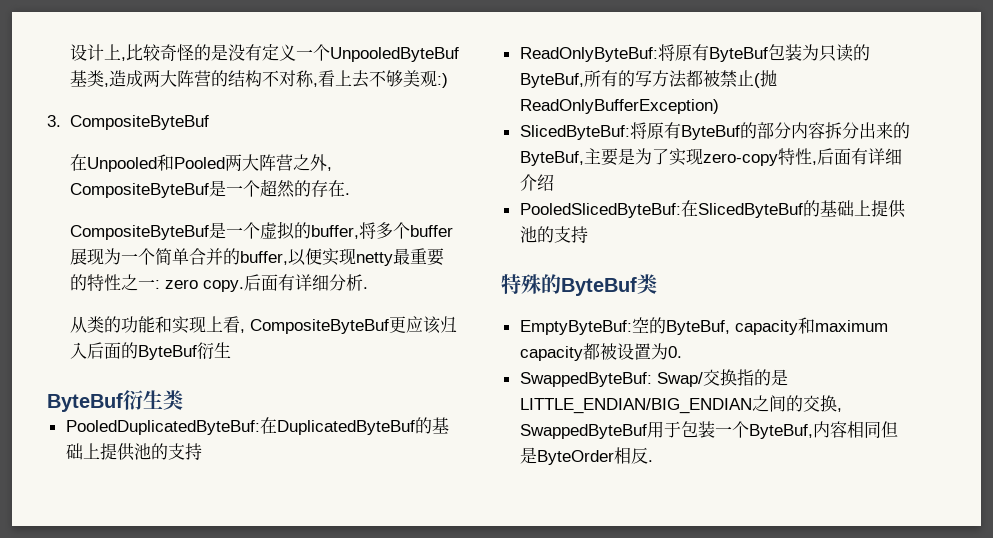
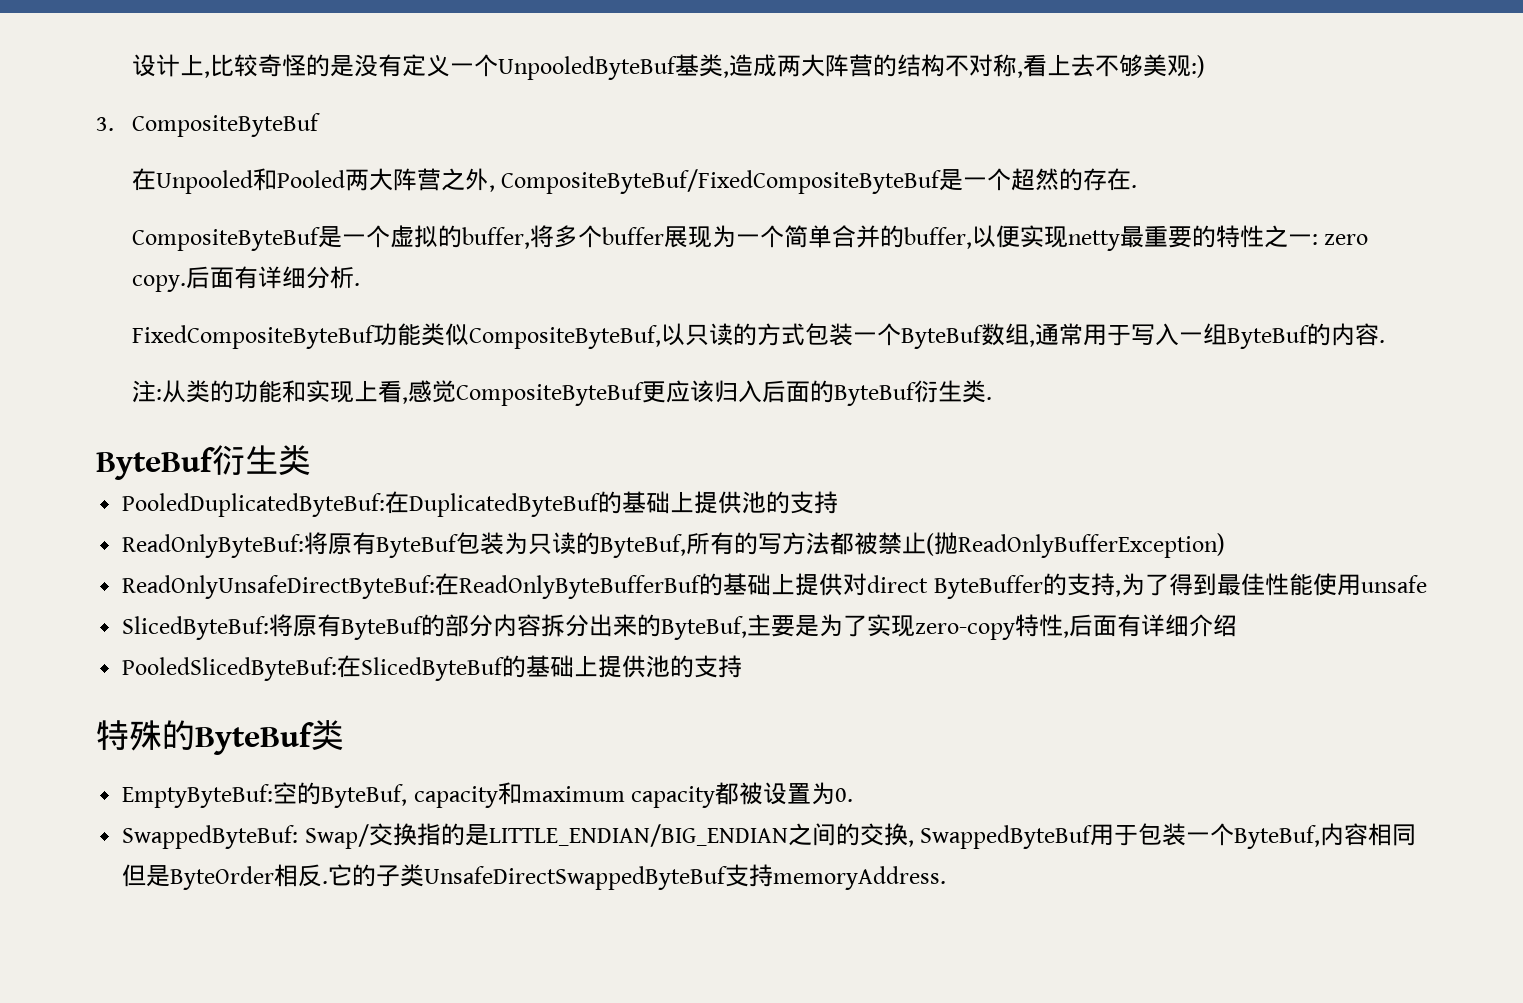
- 在Unpooled和Pooled两大阵营之外, CompositeByteBuf是一个超然的存在.
+ 在Unpooled和Pooled两大阵营之外, CompositeByteBuf/FixedCompositeByteBuf是一个超然的存在.
- 从类的功能和实现上看, CompositeByteBuf更应该归入后面的ByteBuf衍生
+ FixedCompositeByteBuf功能类似CompositeByteBuf,以只读的方式包装一个ByteBuf数组,通常用于写入一组ByteBuf的内容.
+ 注:从类的功能和实现上看,感觉CompositeByteBuf更应该归入后面的ByteBuf衍生类.
+ ReadOnlyUnsafeDirectByteBuf:在ReadOnlyByteBufferBuf的基础上提供对direct ByteBuffer的支持,为了得到最佳性能使用unsafe
+ 它的子类UnsafeDirectSwappedByteBuf支持memoryAddress.

